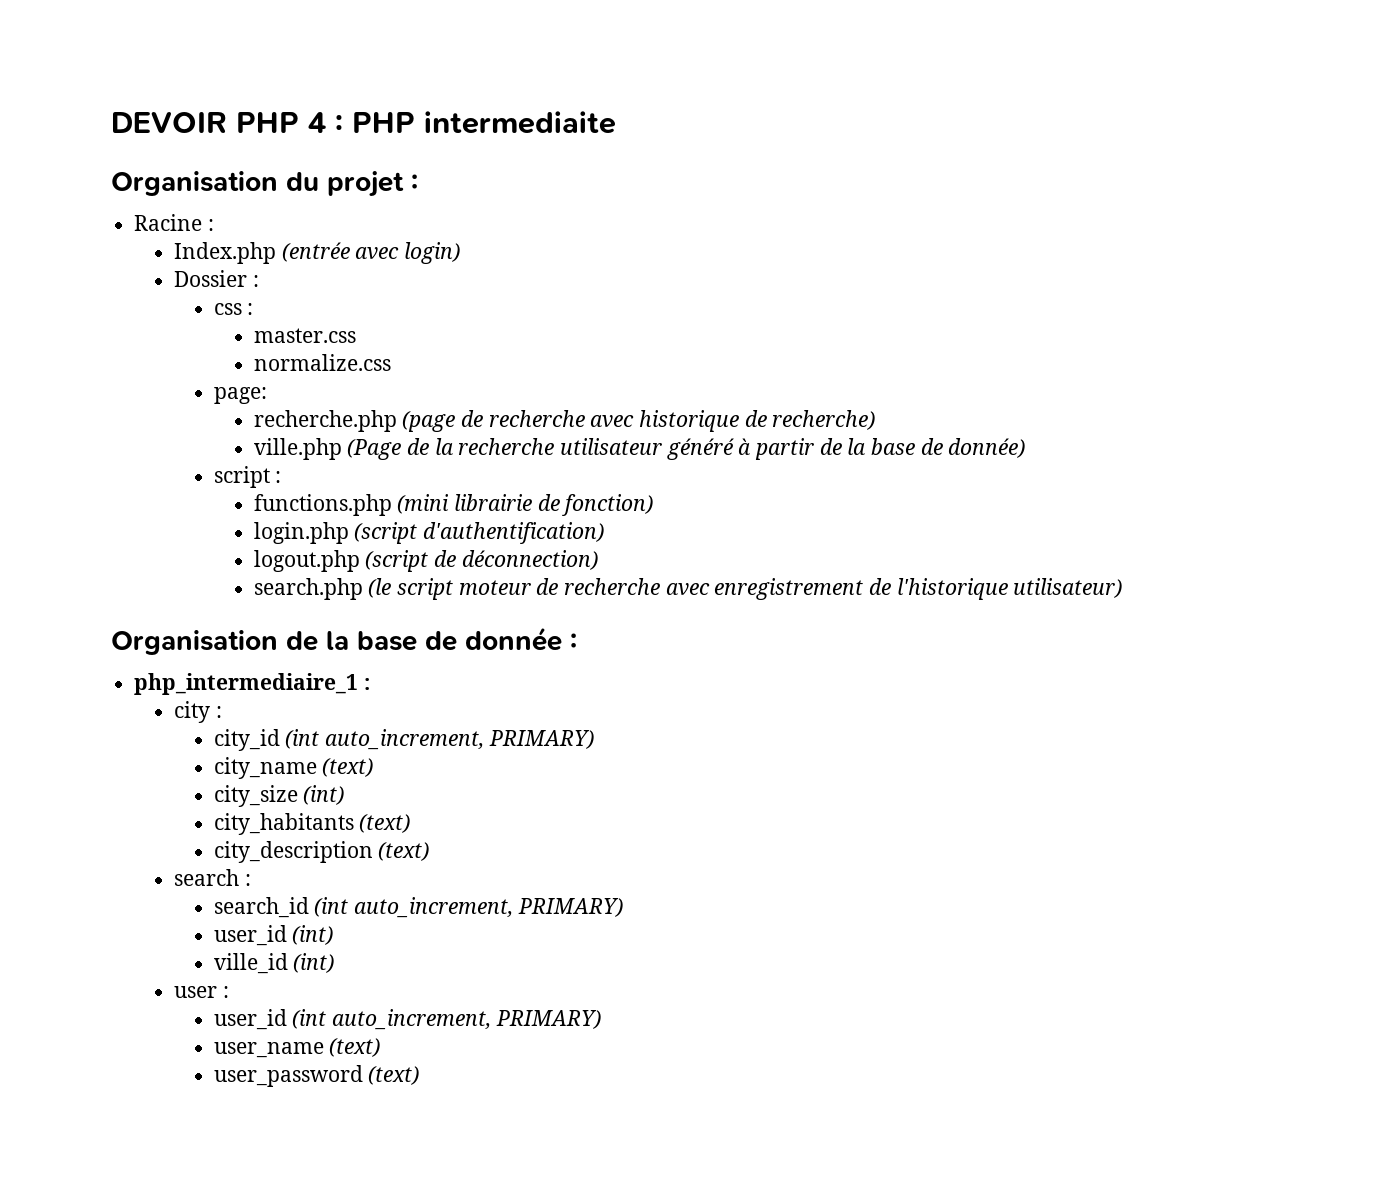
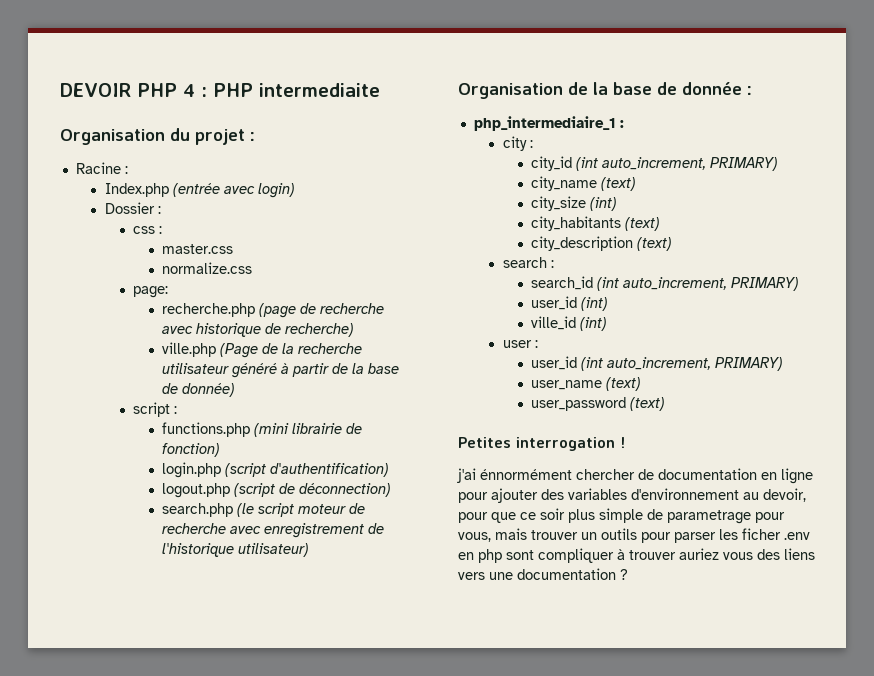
+ Petites interrogation !
+ j'ai énnormément chercher de documentation en ligne pour ajouter des variables d'environnement au devoir, pour que ce soir plus simple de parametrage pour vous, mais trouver un outils pour parser les ficher .env en php sont compliquer à trouver auriez vous des liens vers une documentation ?

